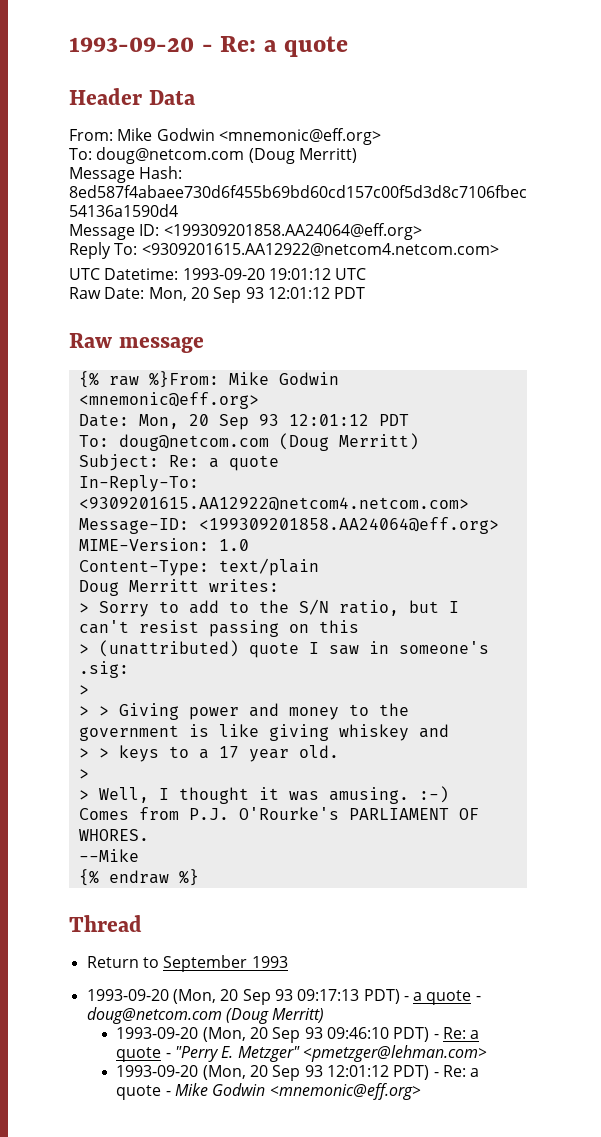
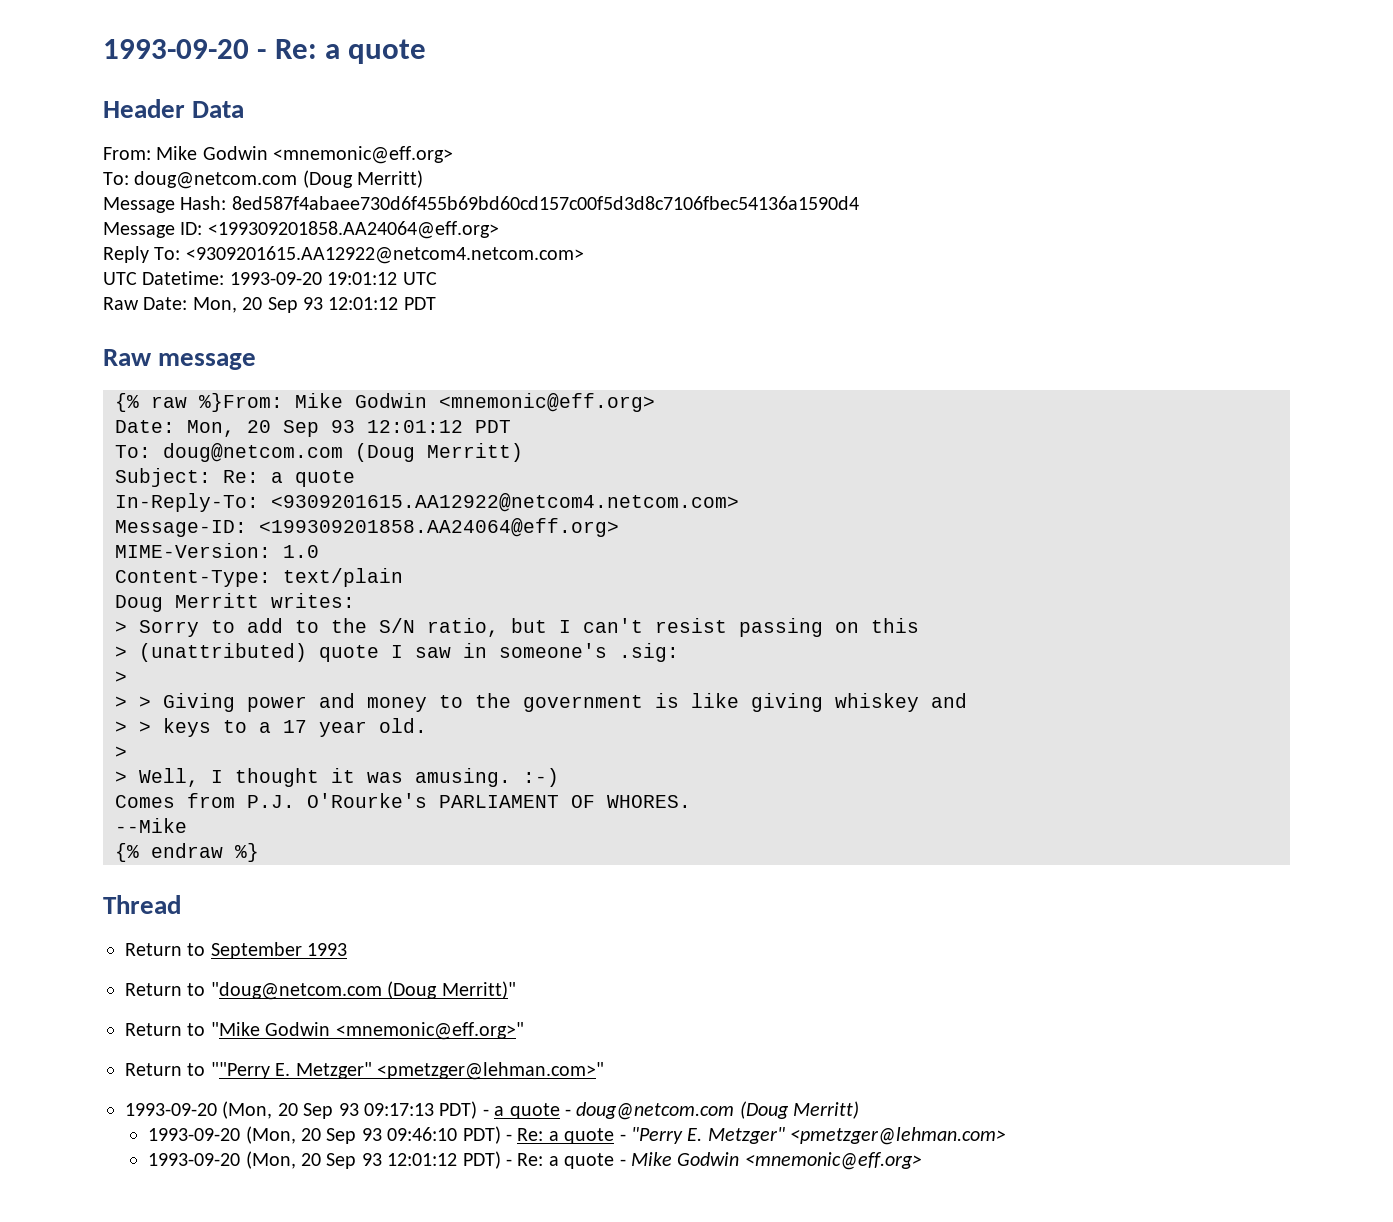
+ Return to "doug@netcom.com (Doug Merritt)"
+ Return to "Mike Godwin <mnemonic@eff.org>"
+ Return to ""Perry E. Metzger" <pmetzger@lehman.com>"

